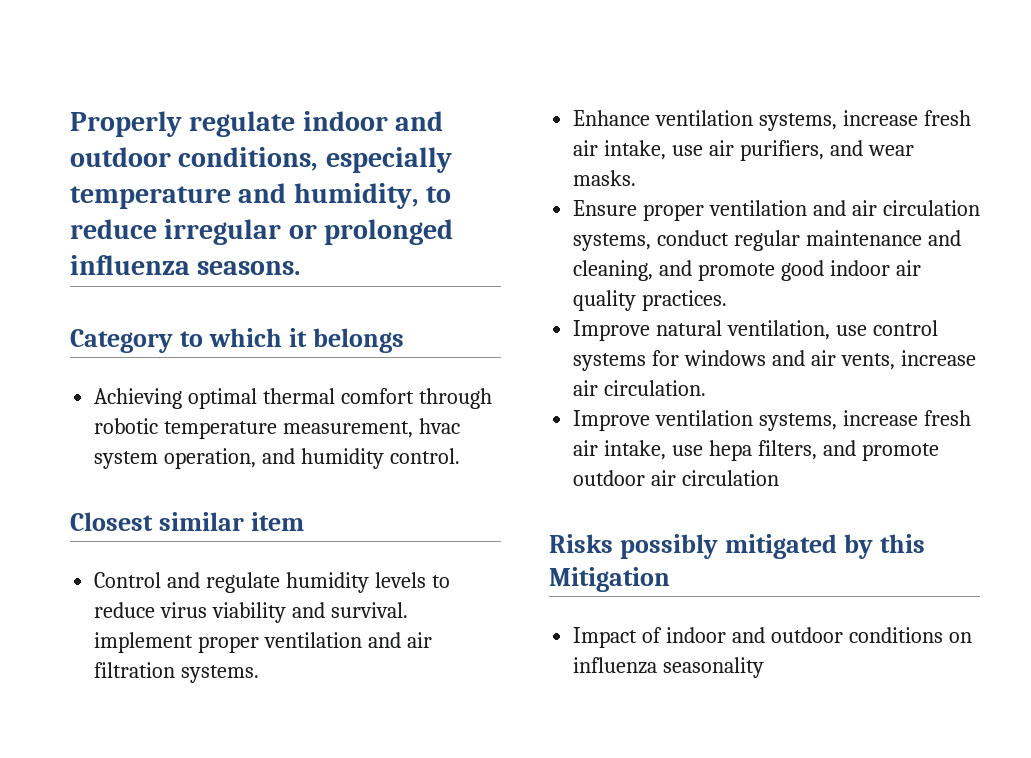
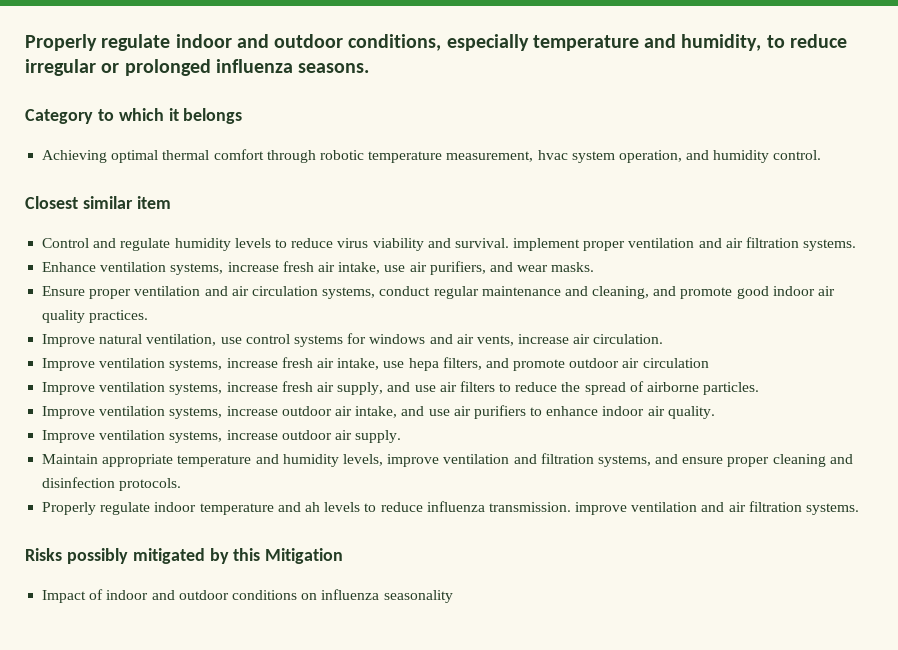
+ Improve ventilation systems, increase fresh air supply, and use air filters to reduce the spread of airborne particles.
+ Improve ventilation systems, increase outdoor air intake, and use air purifiers to enhance indoor air quality.
+ Improve ventilation systems, increase outdoor air supply.
+ Maintain appropriate temperature and humidity levels, improve ventilation and filtration systems, and ensure proper cleaning and disinfection protocols.
+ Properly regulate indoor temperature and ah levels to reduce influenza transmission. improve ventilation and air filtration systems.

